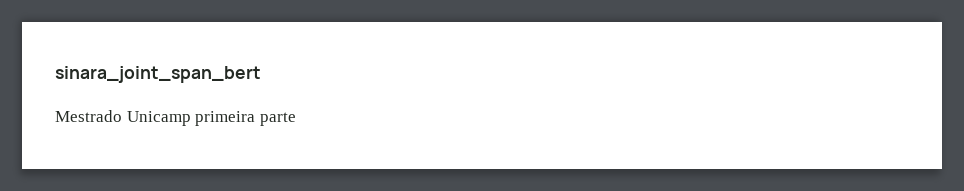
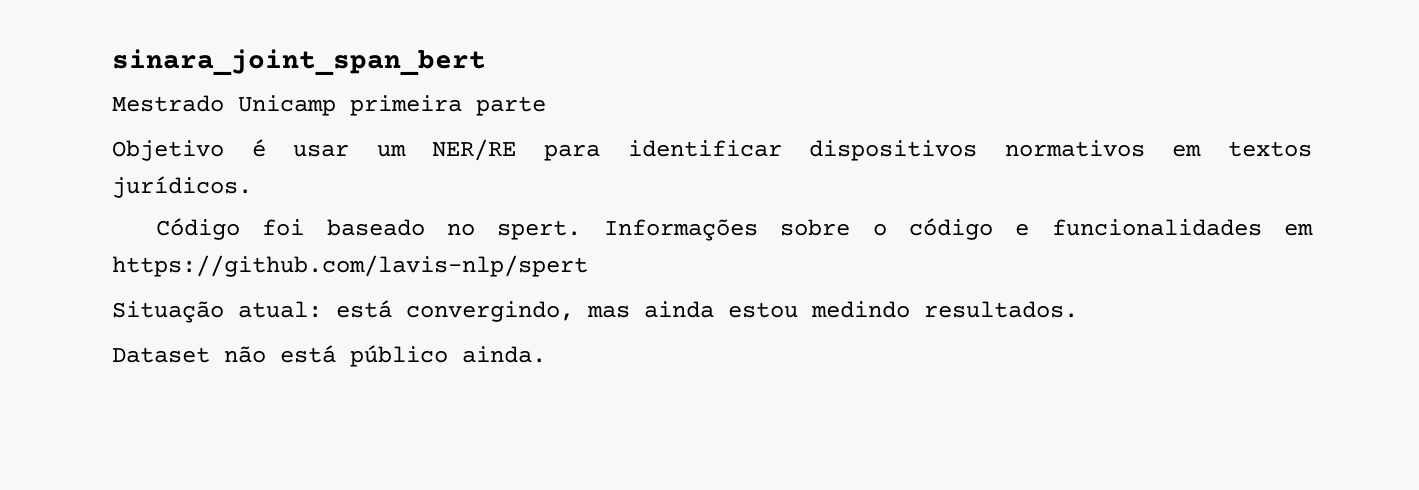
+ Objetivo é usar um NER/RE para identificar dispositivos normativos em textos jurídicos.
+ Código foi baseado no spert. Informações sobre o código e funcionalidades em https://github.com/lavis-nlp/spert
+ Situação atual: está convergindo, mas ainda estou medindo resultados.
+ Dataset não está público ainda.

